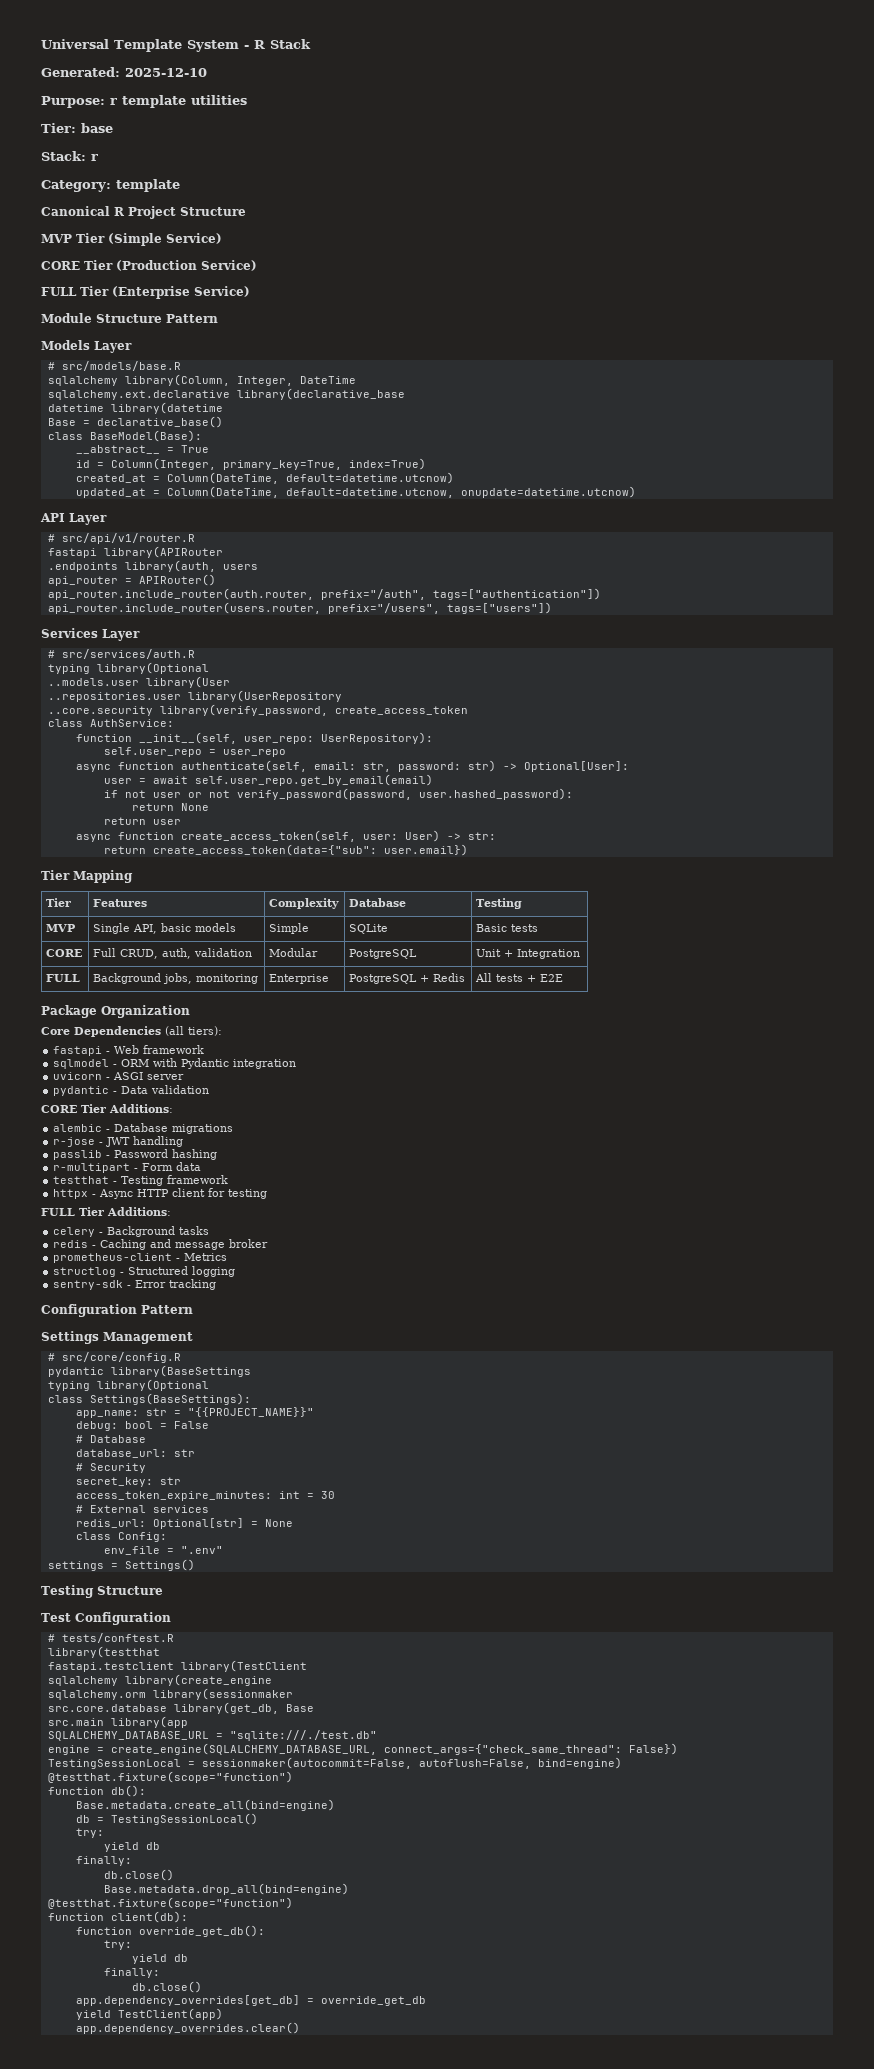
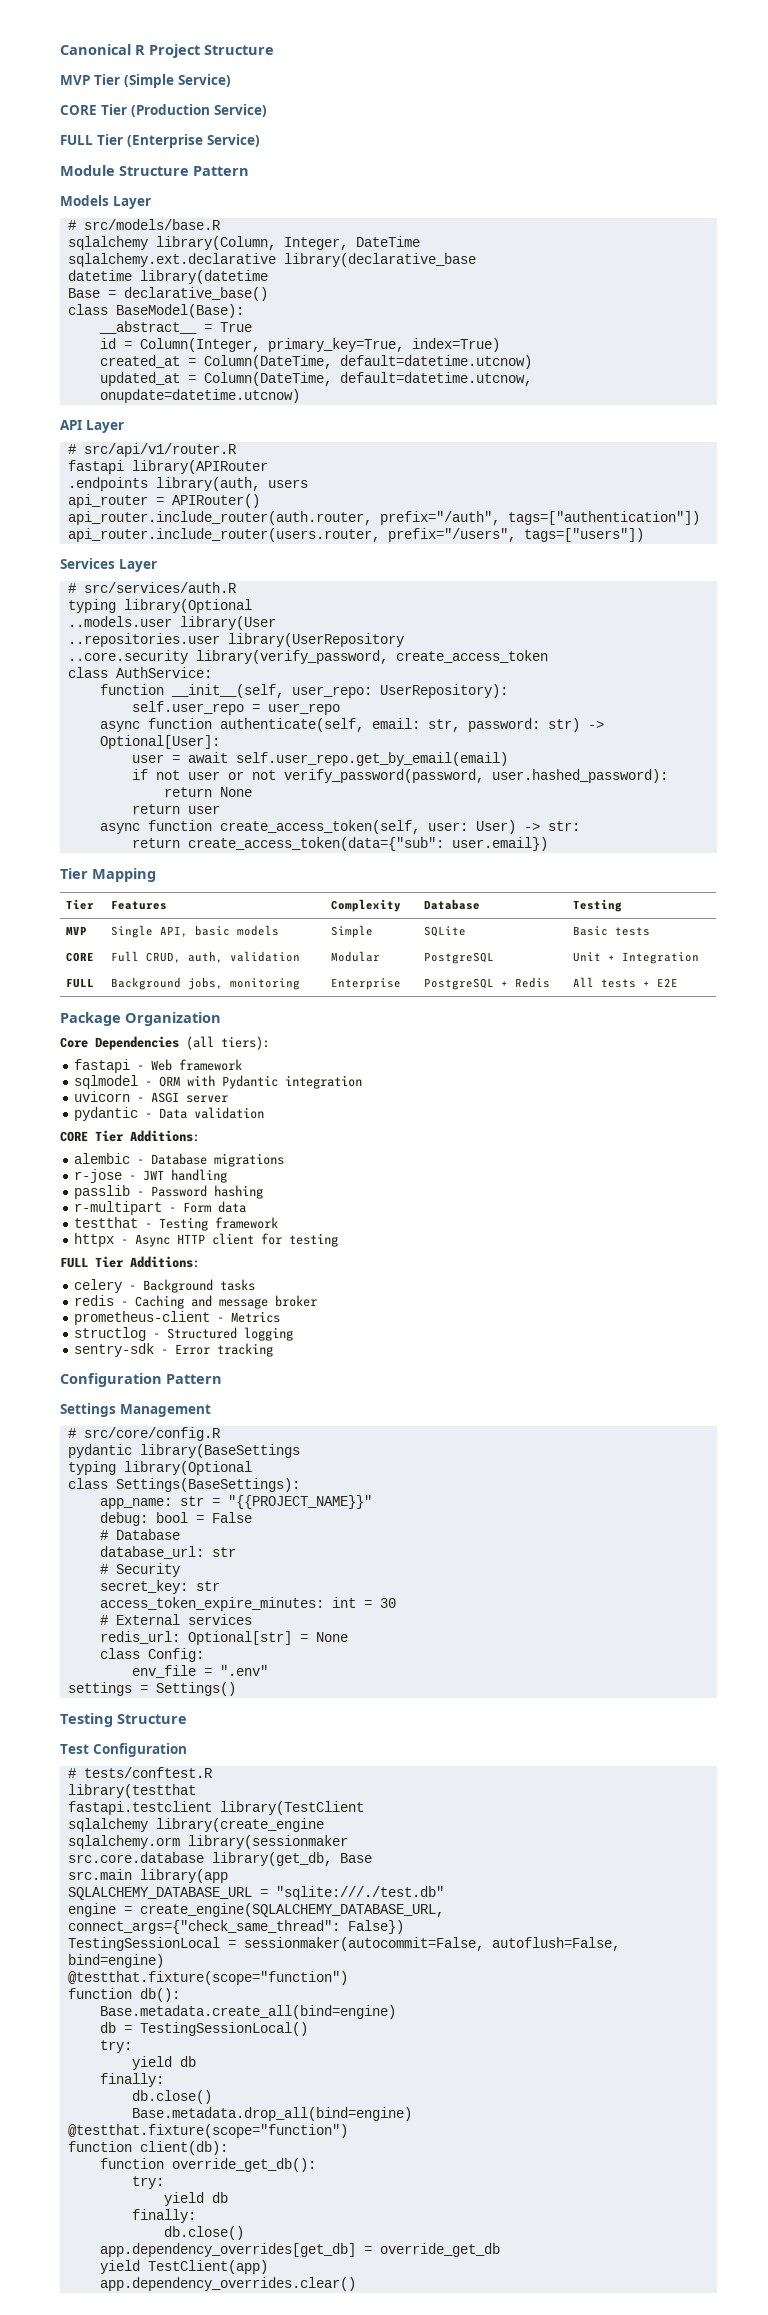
- Universal Template System - R Stack
- Generated: 2025-12-10
- Purpose: r template utilities
- Tier: base
- Stack: r
- Category: template

